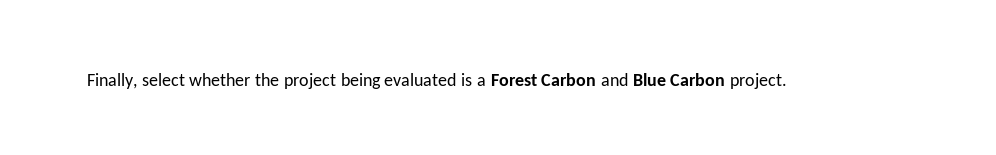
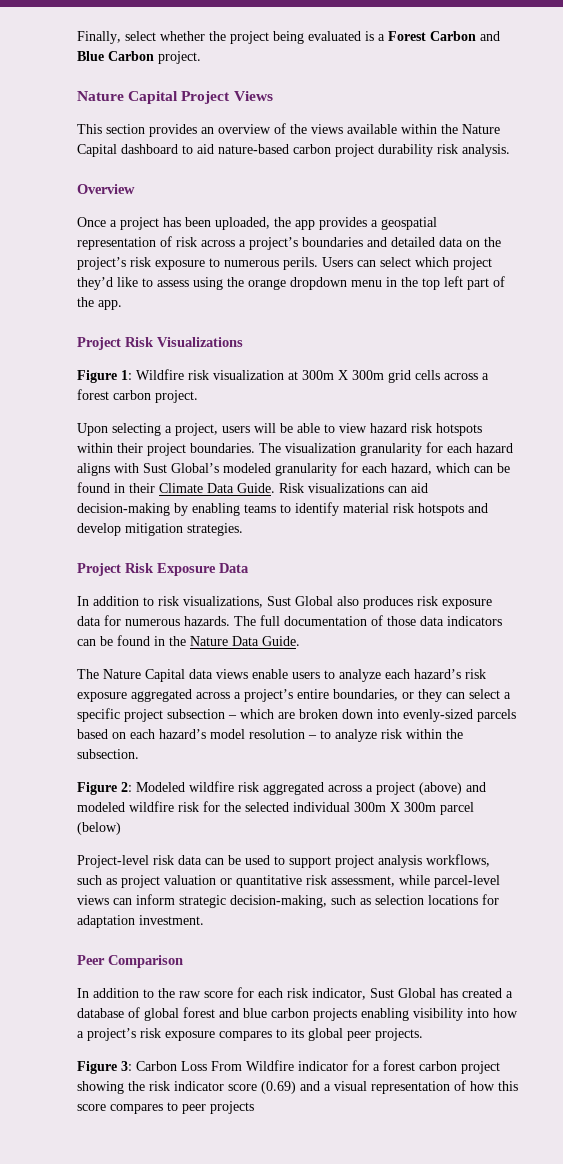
+ Nature Capital Project Views
+ This section provides an overview of the views available within the Nature Capital dashboard to aid nature-based carbon project durability risk analysis.
+ Overview
+ Once a project has been uploaded, the app provides a geospatial representation of risk across a project’s boundaries and detailed data on the project’s risk exposure to numerous perils. Users can select which project they’d like to assess using the orange dropdown menu in the top left part of the app.
+ Project Risk Visualizations
+ Figure 1: Wildfire risk visualization at 300m X 300m grid cells across a forest carbon project.
+ Upon selecting a project, users will be able to view hazard risk hotspots within their project boundaries. The visualization granularity for each hazard aligns with Sust Global’s modeled granularity for each hazard, which can be found in their Climate Data Guide. Risk visualizations can aid decision-making by enabling teams to identify material risk hotspots and develop mitigation strategies.
+ Project Risk Exposure Data
+ In addition to risk visualizations, Sust Global also produces risk exposure data for numerous hazards. The full documentation of those data indicators can be found in the Nature Data Guide.
+ The Nature Capital data views enable users to analyze each hazard’s risk exposure aggregated across a project’s entire boundaries, or they can select a specific project subsection – which are broken down into evenly-sized parcels based on each hazard’s model resolution – to analyze risk within the subsection.
+ Figure 2: Modeled wildfire risk aggregated across a project (above) and modeled wildfire risk for the selected individual 300m X 300m parcel (below)
+ Project-level risk data can be used to support project analysis workflows, such as project valuation or quantitative risk assessment, while parcel-level views can inform strategic decision-making, such as selection locations for adaptation investment.
+ Peer Comparison
+ In addition to the raw score for each risk indicator, Sust Global has created a database of global forest and blue carbon projects enabling visibility into how a project’s risk exposure compares to its global peer projects.
+ Figure 3: Carbon Loss From Wildfire indicator for a forest carbon project showing the risk indicator score (0.69) and a visual representation of how this score compares to peer projects

